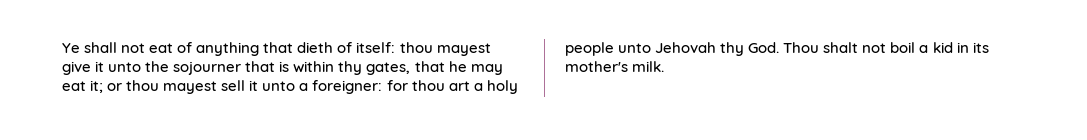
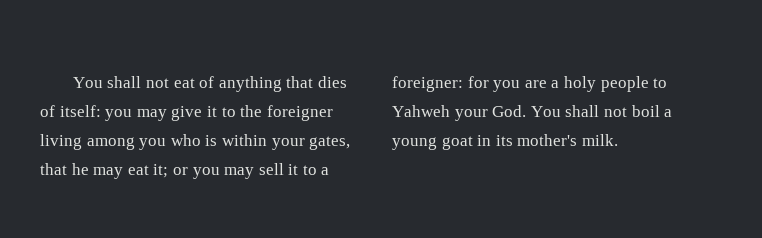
- Ye shall not eat of anything that dieth of itself: thou mayest give it unto the sojourner that is within thy gates, that he may eat it; or thou mayest sell it unto a foreigner: for thou art a holy people unto Jehovah thy God. Thou shalt not boil a kid in its mother's milk.
+ You shall not eat of anything that dies of itself: you may give it to the foreigner living among you who is within your gates, that he may eat it; or you may sell it to a foreigner: for you are a holy people to Yahweh your God. You shall not boil a young goat in its mother's milk.

